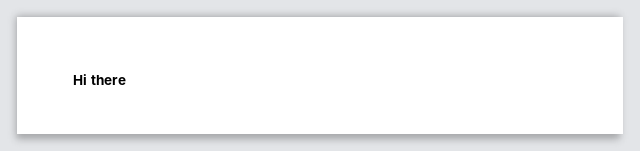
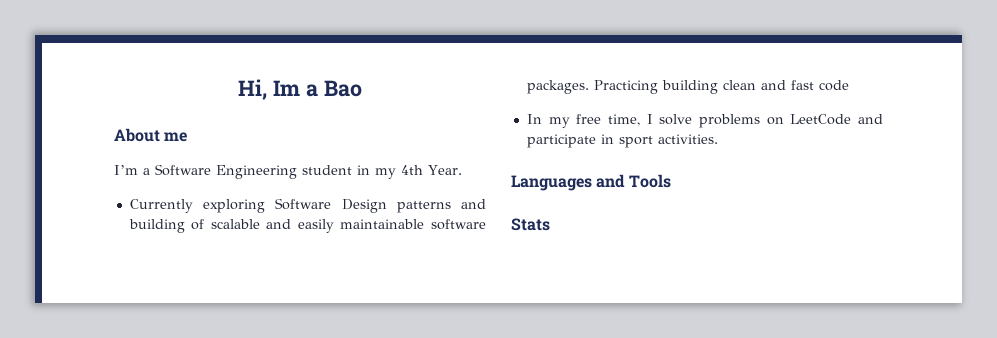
- Hi there
+ Hi, Im a Bao
+ About me
+ I’m a Software Engineering student in my 4th Year.
+ Currently exploring Software Design patterns and building of scalable and easily maintainable software packages. Practicing building clean and fast code
+ In my free time, I solve problems on LeetCode and participate in sport activities.
+ Languages and Tools
+ Stats

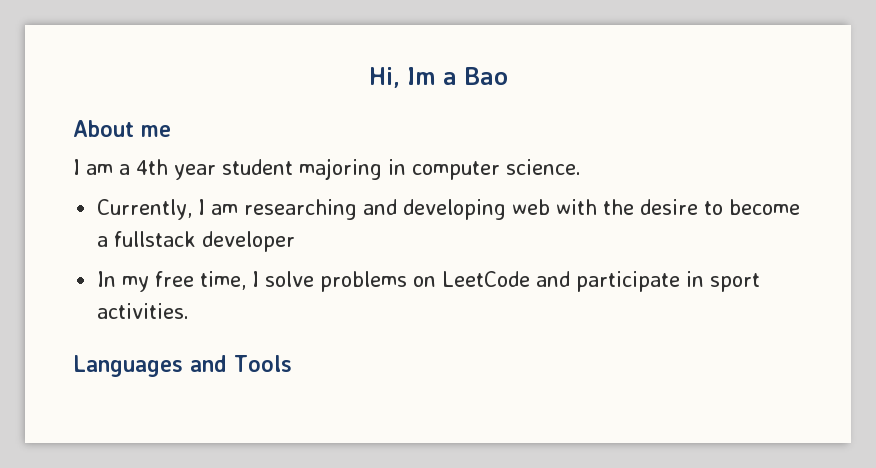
- I’m a Software Engineering student in my 4th Year.
- Currently exploring Software Design patterns and building of scalable and easily maintainable software packages. Practicing building clean and fast code
+ I am a 4th year student majoring in computer science.
+ Currently, I am researching and developing web with the desire to become a fullstack developer
- Stats

